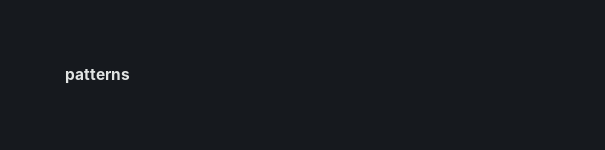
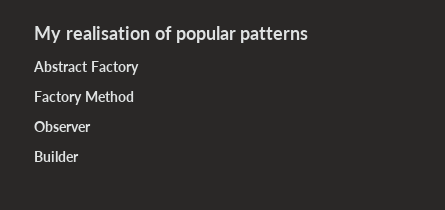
- patterns
+ My realisation of popular patterns
+ Abstract Factory
+ Factory Method
+ Observer
+ Builder

